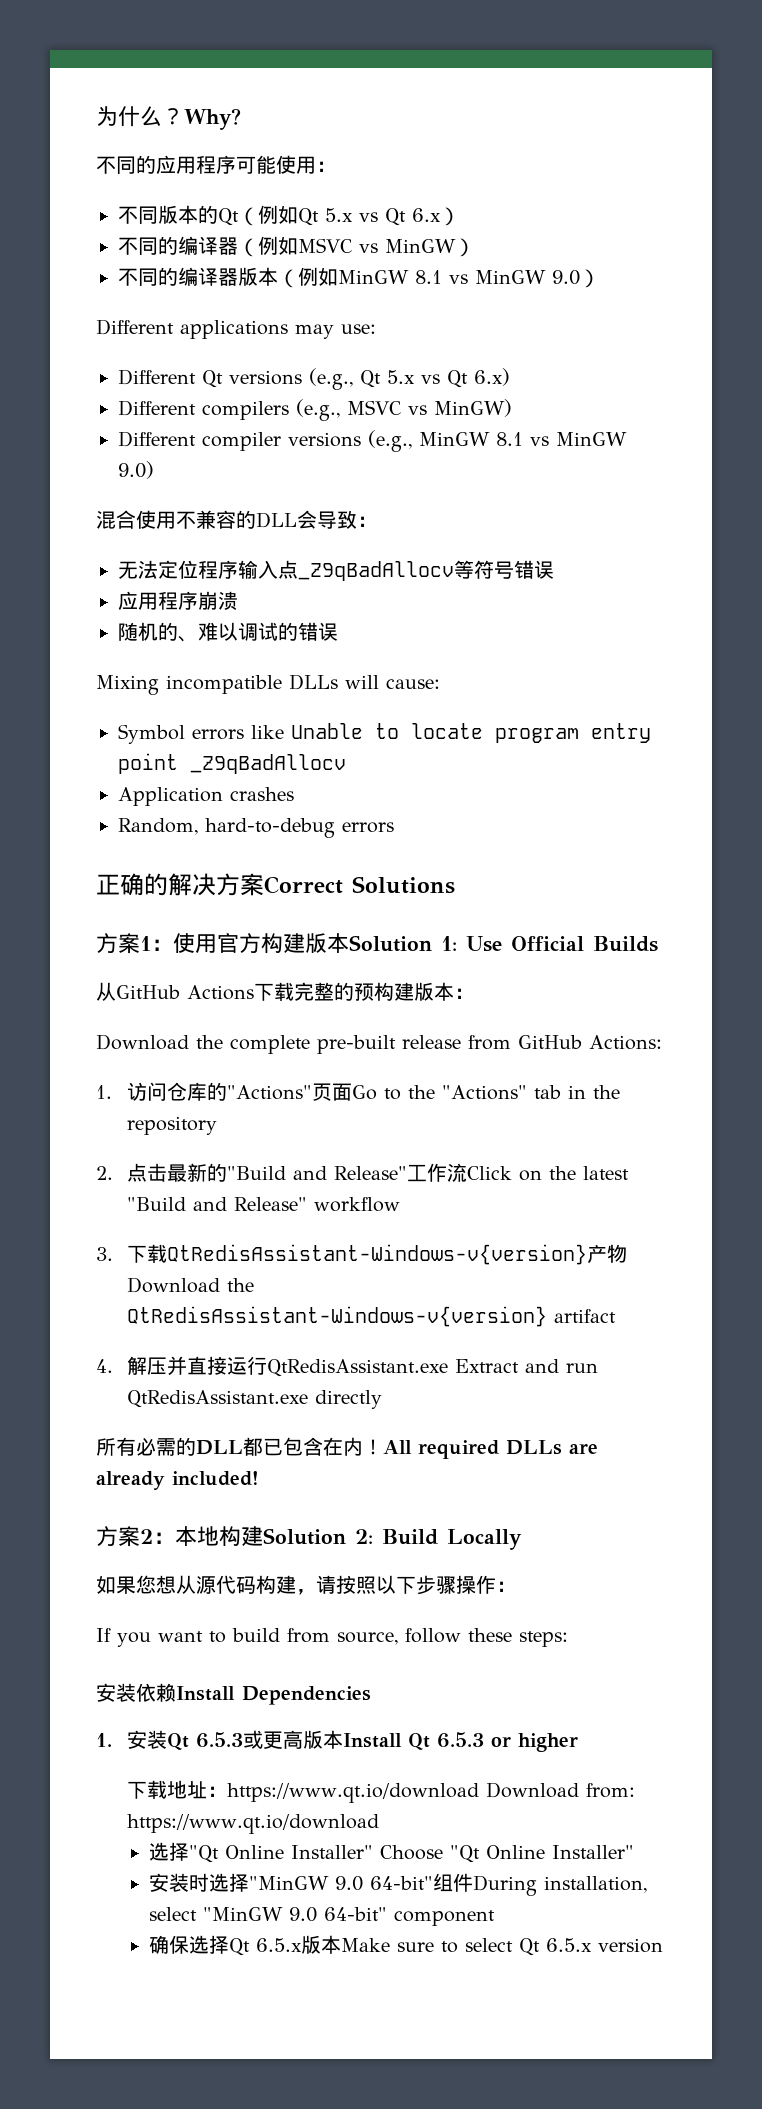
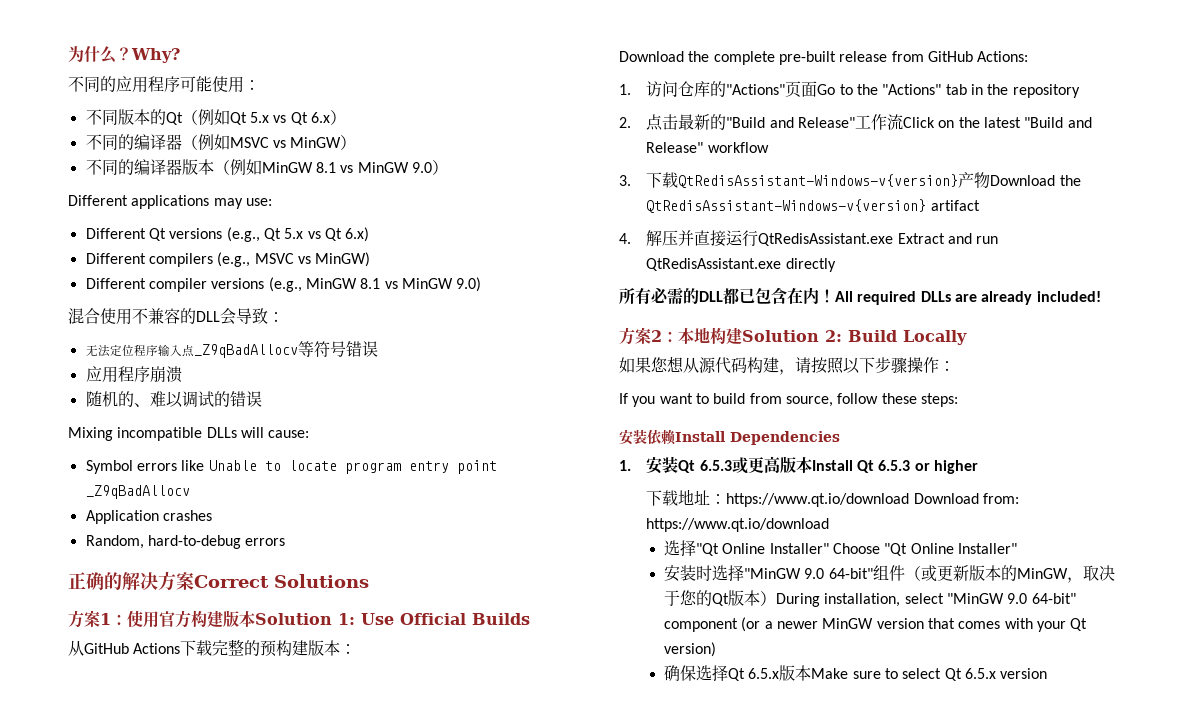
- 安装时选择"MinGW 9.0 64-bit"组件During installation, select "MinGW 9.0 64-bit" component
+ 安装时选择"MinGW 9.0 64-bit"组件（或更新版本的MinGW，取决于您的Qt版本）During installation, select "MinGW 9.0 64-bit" component (or a newer MinGW version that comes with your Qt version)

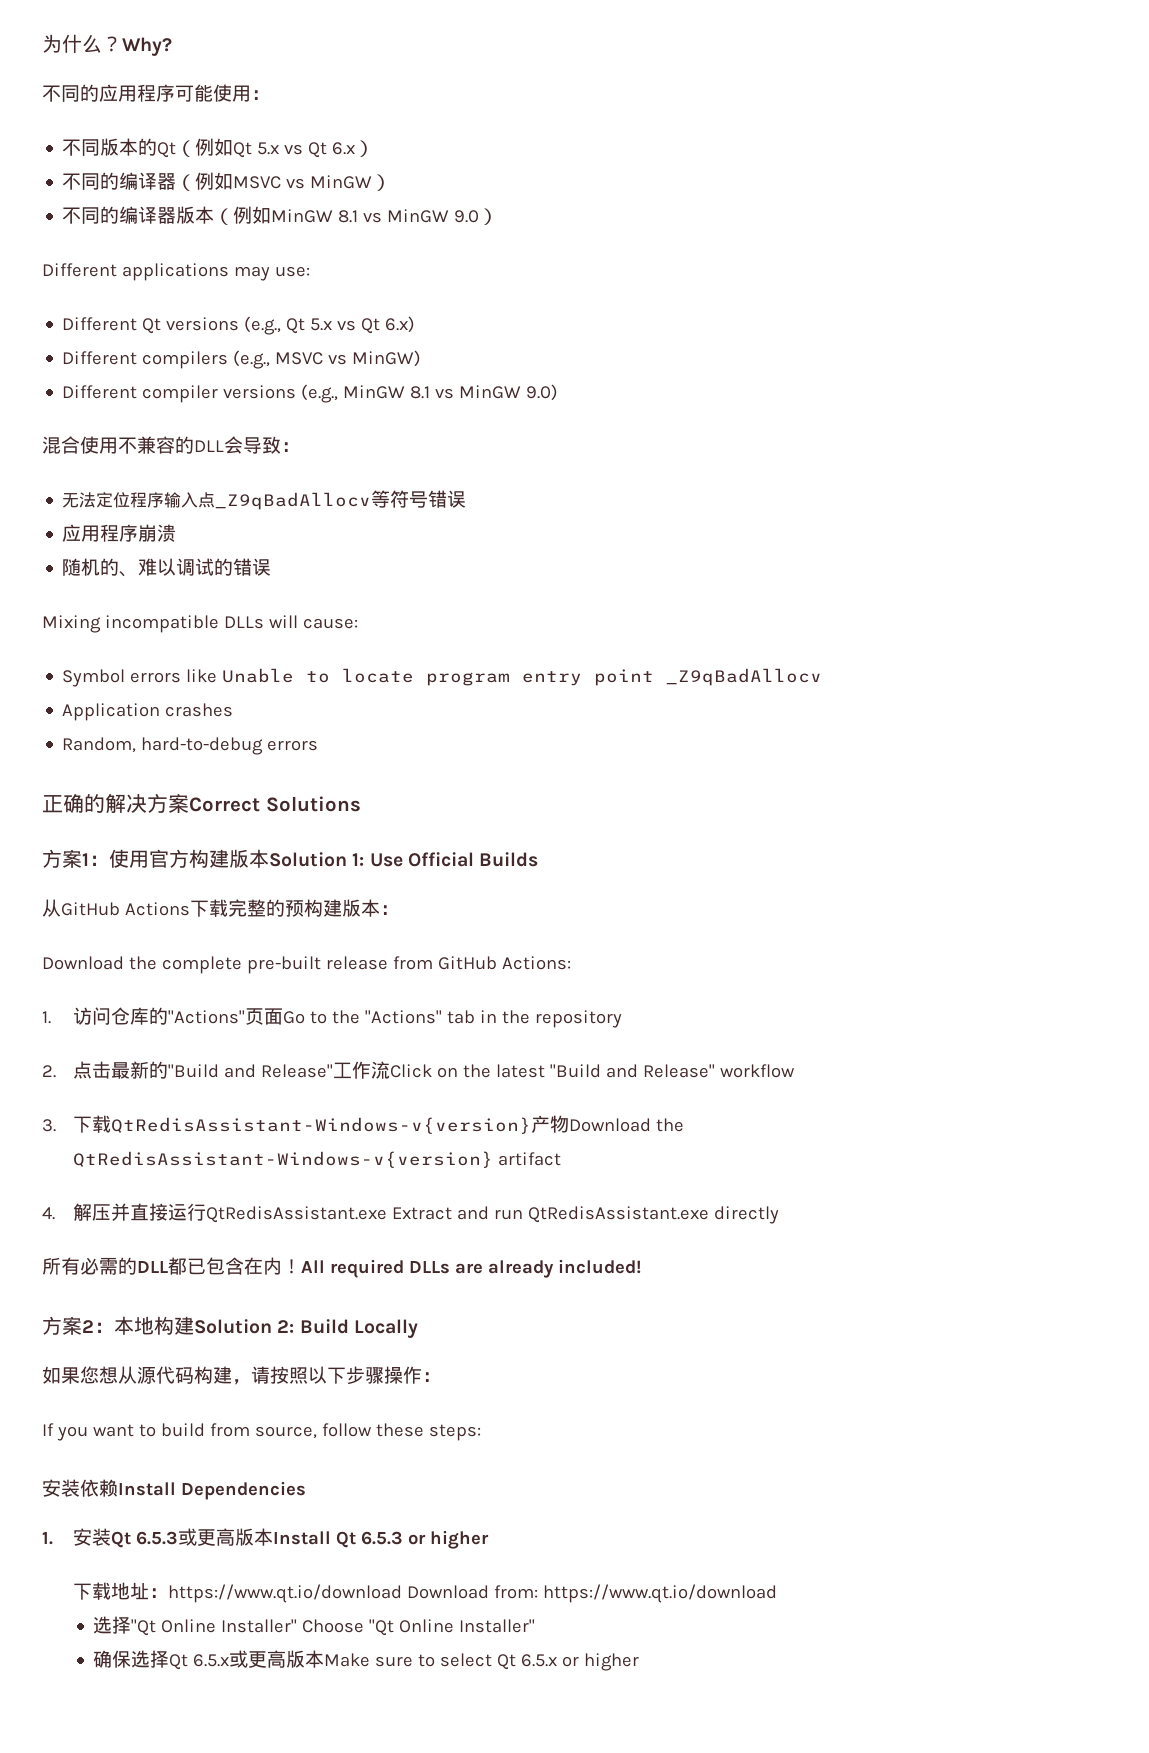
- 安装时选择"MinGW 9.0 64-bit"组件（或更新版本的MinGW，取决于您的Qt版本）During installation, select "MinGW 9.0 64-bit" component (or a newer MinGW version that comes with your Qt version)
- 确保选择Qt 6.5.x版本Make sure to select Qt 6.5.x version
+ 确保选择Qt 6.5.x或更高版本Make sure to select Qt 6.5.x or higher

